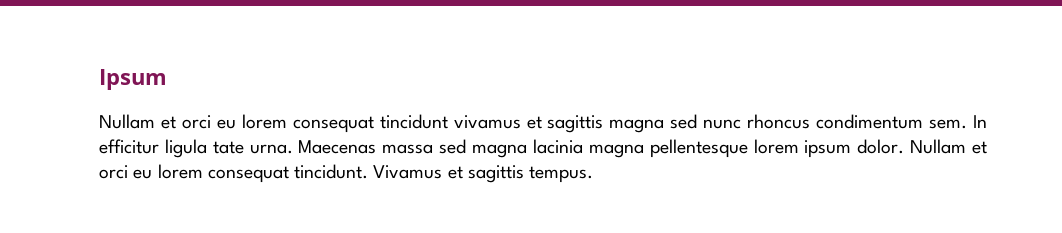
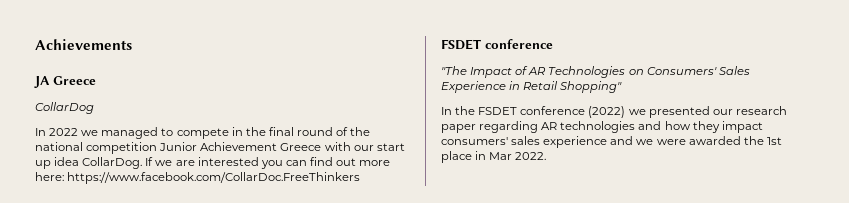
- Ipsum
- Nullam et orci eu lorem consequat tincidunt vivamus et sagittis magna sed nunc rhoncus condimentum sem. In efficitur ligula tate urna. Maecenas massa sed magna lacinia magna pellentesque lorem ipsum dolor. Nullam et orci eu lorem consequat tincidunt. Vivamus et sagittis tempus.
+ Achievements
+ JA Greece
+ CollarDog
+ In 2022 we managed to compete in the final round of the national competition Junior Achievement Greece with our start up idea CollarDog. If we are interested you can find out more here: https://www.facebook.com/CollarDoc.FreeThinkers
+ FSDET conference
+ "The Impact of AR Technologies on Consumers' Sales Experience in Retail Shopping"
+ In the FSDET conference (2022) we presented our research paper regarding AR technologies and how they impact consumers' sales experience and we were awarded the 1st place in Mar 2022.

